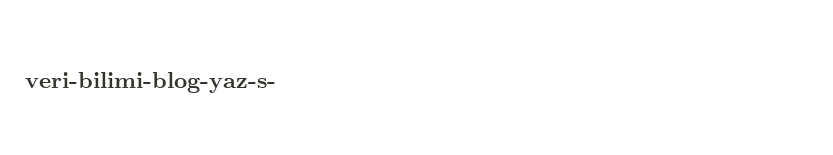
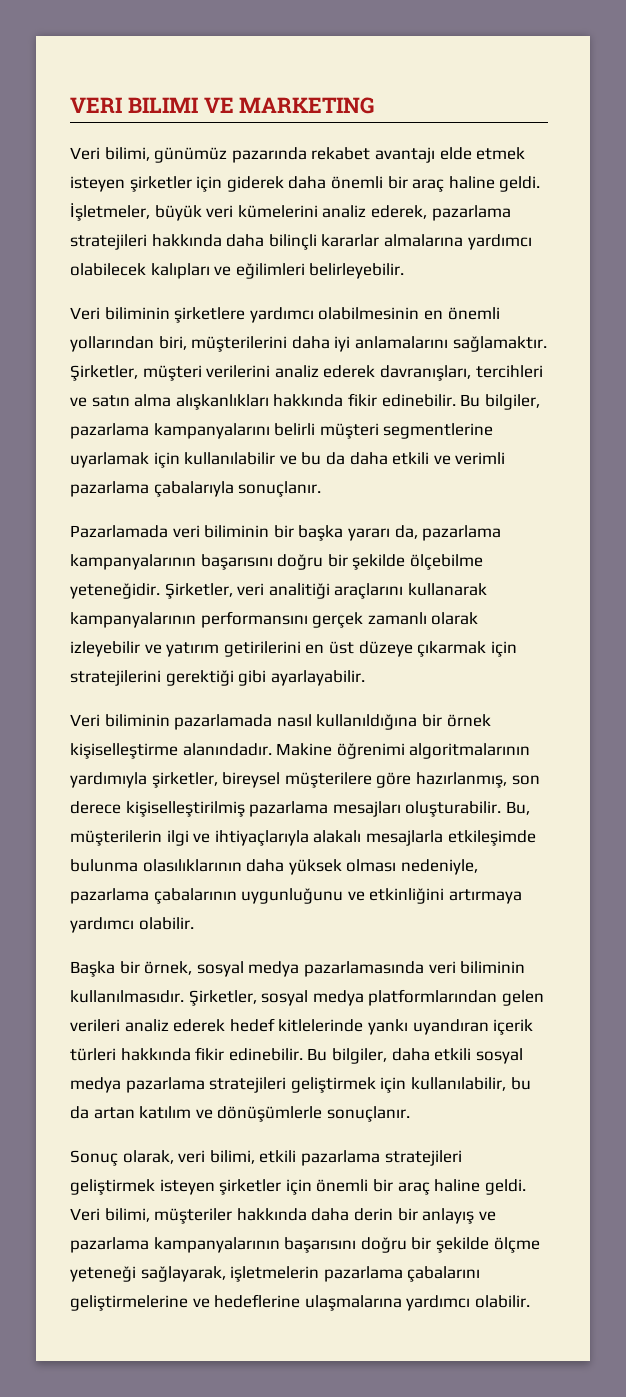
- veri-bilimi-blog-yaz-s-
+ VERI BILIMI VE MARKETING
+ Veri bilimi, günümüz pazarında rekabet avantajı elde etmek isteyen şirketler için giderek daha önemli bir araç haline geldi. İşletmeler, büyük veri kümelerini analiz ederek, pazarlama stratejileri hakkında daha bilinçli kararlar almalarına yardımcı olabilecek kalıpları ve eğilimleri belirleyebilir.
+ Veri biliminin şirketlere yardımcı olabilmesinin en önemli yollarından biri, müşterilerini daha iyi anlamalarını sağlamaktır. Şirketler, müşteri verilerini analiz ederek davranışları, tercihleri ve satın alma alışkanlıkları hakkında fikir edinebilir. Bu bilgiler, pazarlama kampanyalarını belirli müşteri segmentlerine uyarlamak için kullanılabilir ve bu da daha etkili ve verimli pazarlama çabalarıyla sonuçlanır.
+ Pazarlamada veri biliminin bir başka yararı da, pazarlama kampanyalarının başarısını doğru bir şekilde ölçebilme yeteneğidir. Şirketler, veri analitiği araçlarını kullanarak kampanyalarının performansını gerçek zamanlı olarak izleyebilir ve yatırım getirilerini en üst düzeye çıkarmak için stratejilerini gerektiği gibi ayarlayabilir.
+ Veri biliminin pazarlamada nasıl kullanıldığına bir örnek kişiselleştirme alanındadır. Makine öğrenimi algoritmalarının yardımıyla şirketler, bireysel müşterilere göre hazırlanmış, son derece kişiselleştirilmiş pazarlama mesajları oluşturabilir. Bu, müşterilerin ilgi ve ihtiyaçlarıyla alakalı mesajlarla etkileşimde bulunma olasılıklarının daha yüksek olması nedeniyle, pazarlama çabalarının uygunluğunu ve etkinliğini artırmaya yardımcı olabilir.
+ Başka bir örnek, sosyal medya pazarlamasında veri biliminin kullanılmasıdır. Şirketler, sosyal medya platformlarından gelen verileri analiz ederek hedef kitlelerinde yankı uyandıran içerik türleri hakkında fikir edinebilir. Bu bilgiler, daha etkili sosyal medya pazarlama stratejileri geliştirmek için kullanılabilir, bu da artan katılım ve dönüşümlerle sonuçlanır.
+ Sonuç olarak, veri bilimi, etkili pazarlama stratejileri geliştirmek isteyen şirketler için önemli bir araç haline geldi. Veri bilimi, müşteriler hakkında daha derin bir anlayış ve pazarlama kampanyalarının başarısını doğru bir şekilde ölçme yeteneği sağlayarak, işletmelerin pazarlama çabalarını geliştirmelerine ve hedeflerine ulaşmalarına yardımcı olabilir.

